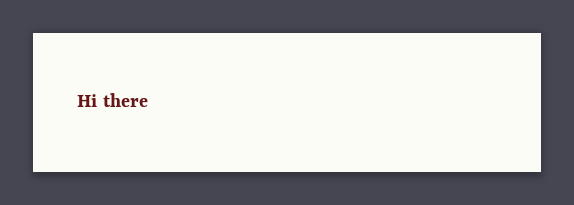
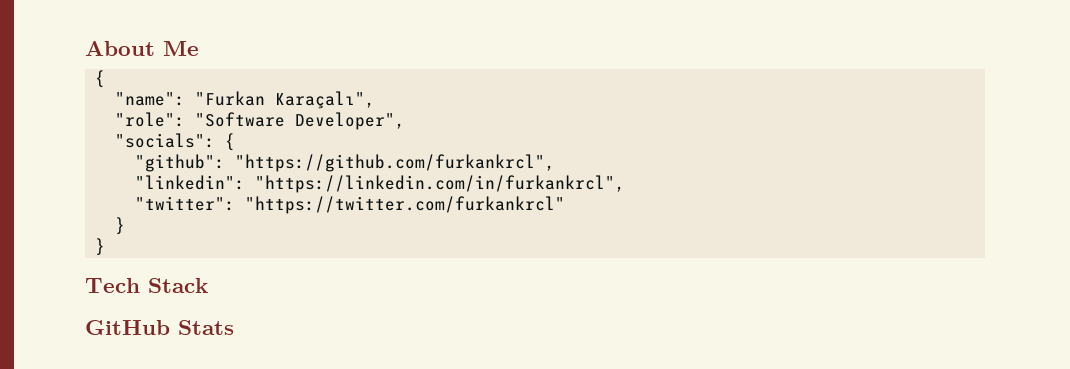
- Hi there
+ About Me
+ {
+ "name": "Furkan Karaçalı",
+ "role": "Software Developer",
+ "socials": {
+ "github": "https://github.com/furkankrcl",
+ "linkedin": "https://linkedin.com/in/furkankrcl",
+ "twitter": "https://twitter.com/furkankrcl"
+ }
+ }
+ Tech Stack
+ GitHub Stats

